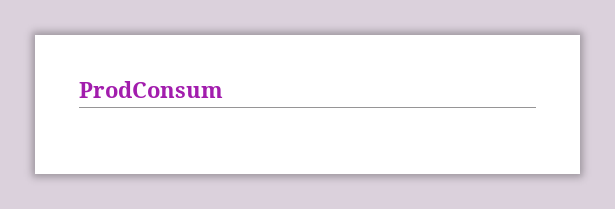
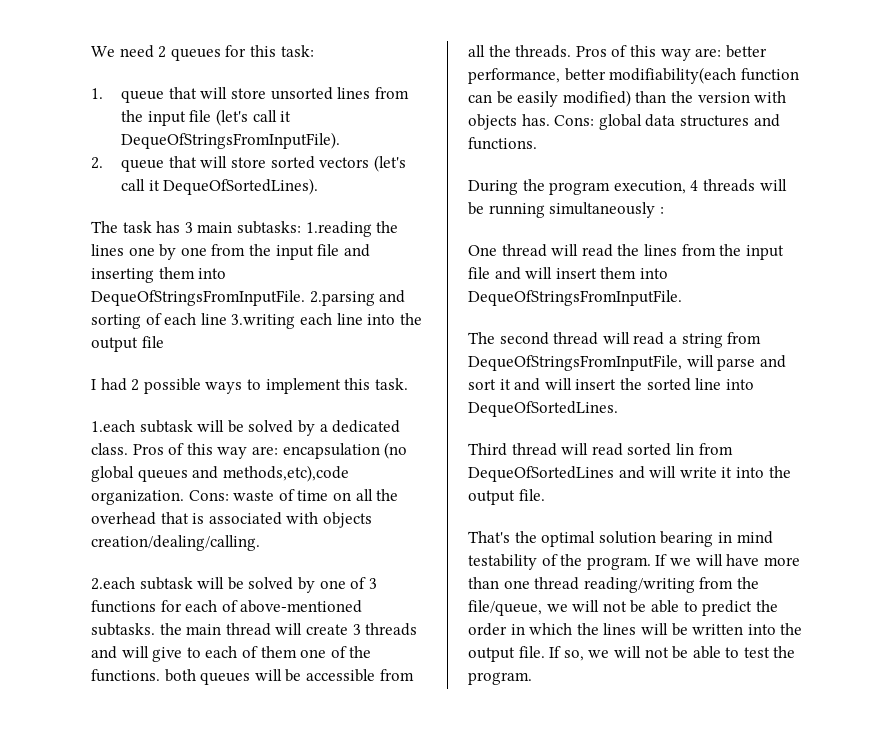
- ProdConsum
+ We need 2 queues for this task:
+ 1. queue that will store unsorted lines from the input file (let's call it DequeOfStringsFromInputFile).
+ 2. queue that will store sorted vectors (let's call it DequeOfSortedLines).
+ The task has 3 main subtasks: 1.reading the lines one by one from the input file and inserting them into DequeOfStringsFromInputFile. 2.parsing and sorting of each line 3.writing each line into the output file
+ I had 2 possible ways to implement this task.
+ 1.each subtask will be solved by a dedicated class. Pros of this way are: encapsulation (no global queues and methods,etc),code organization. Cons: waste of time on all the overhead that is associated with objects creation/dealing/calling.
+ 2.each subtask will be solved by one of 3 functions for each of above-mentioned subtasks. the main thread will create 3 threads and will give to each of them one of the functions. both queues will be accessible from all the threads. Pros of this way are: better performance, better modifiability(each function can be easily modified) than the version with objects has. Cons: global data structures and functions.
+ During the program execution, 4 threads will be running simultaneously :
+ One thread will read the lines from the input file and will insert them into DequeOfStringsFromInputFile.
+ The second thread will read a string from DequeOfStringsFromInputFile, will parse and sort it and will insert the sorted line into DequeOfSortedLines.
+ Third thread will read sorted lin from DequeOfSortedLines and will write it into the output file.
+ That's the optimal solution bearing in mind testability of the program. If we will have more than one thread reading/writing from the file/queue, we will not be able to predict the order in which the lines will be written into the output file. If so, we will not be able to test the program.

